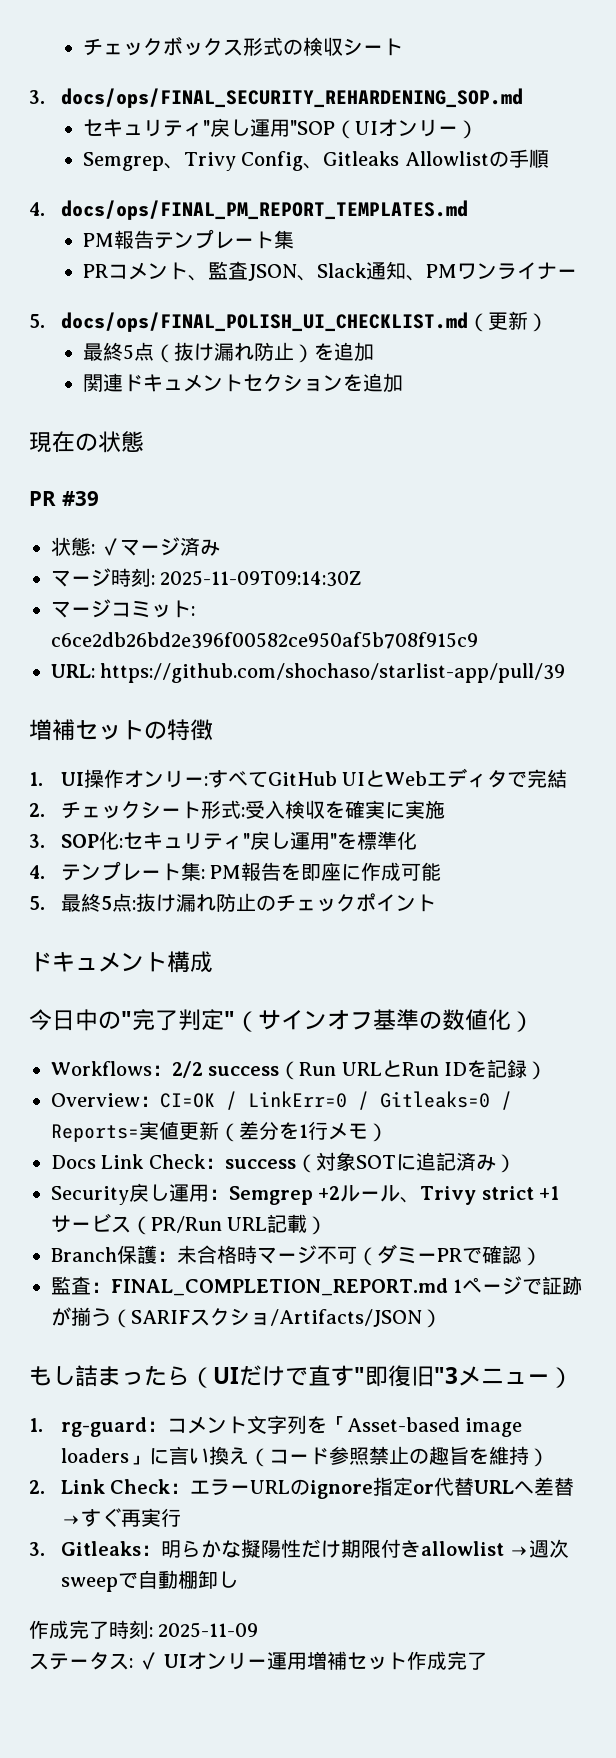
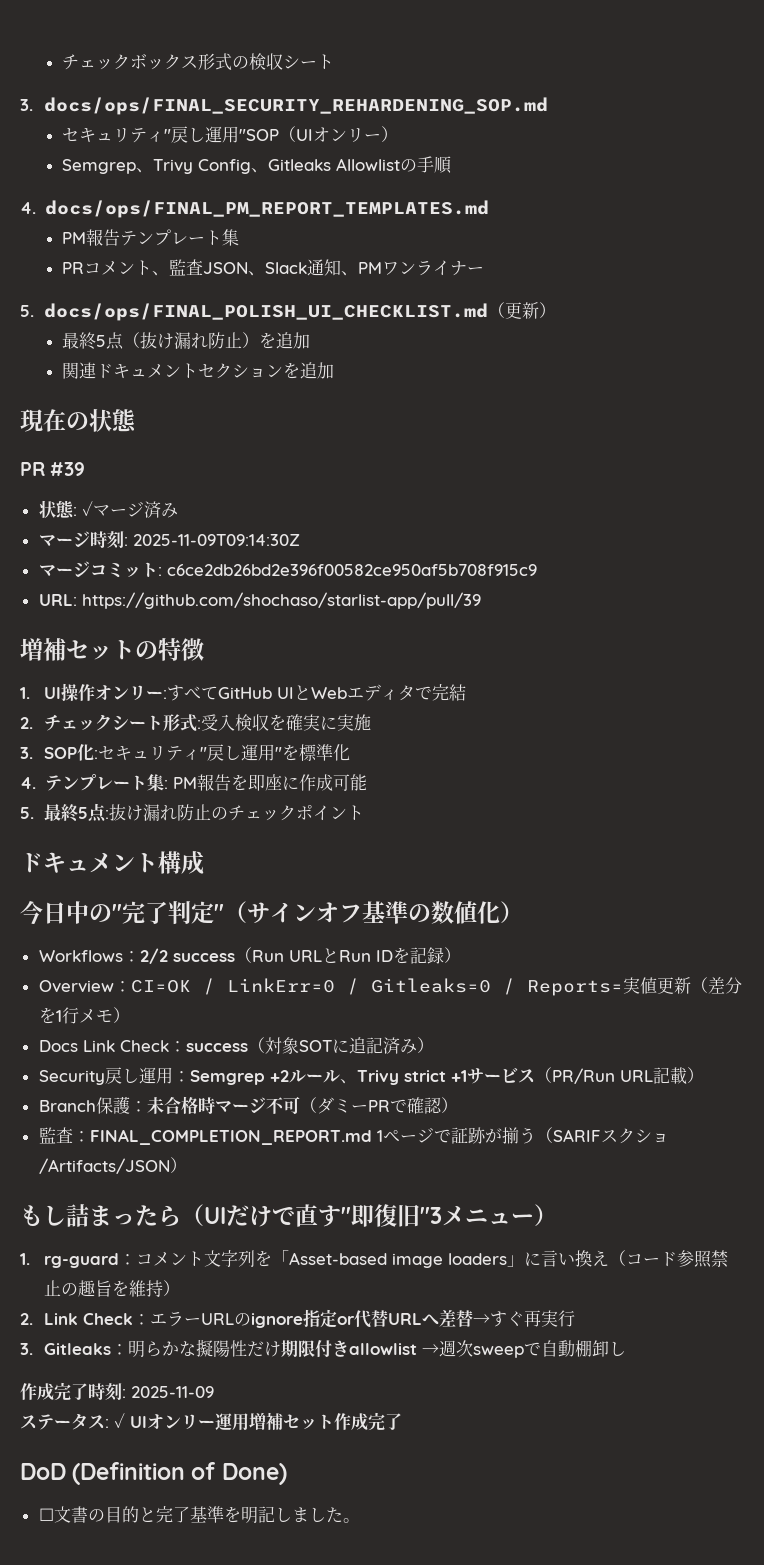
+ DoD (Definition of Done)
+ ☐文書の目的と完了基準を明記しました。

